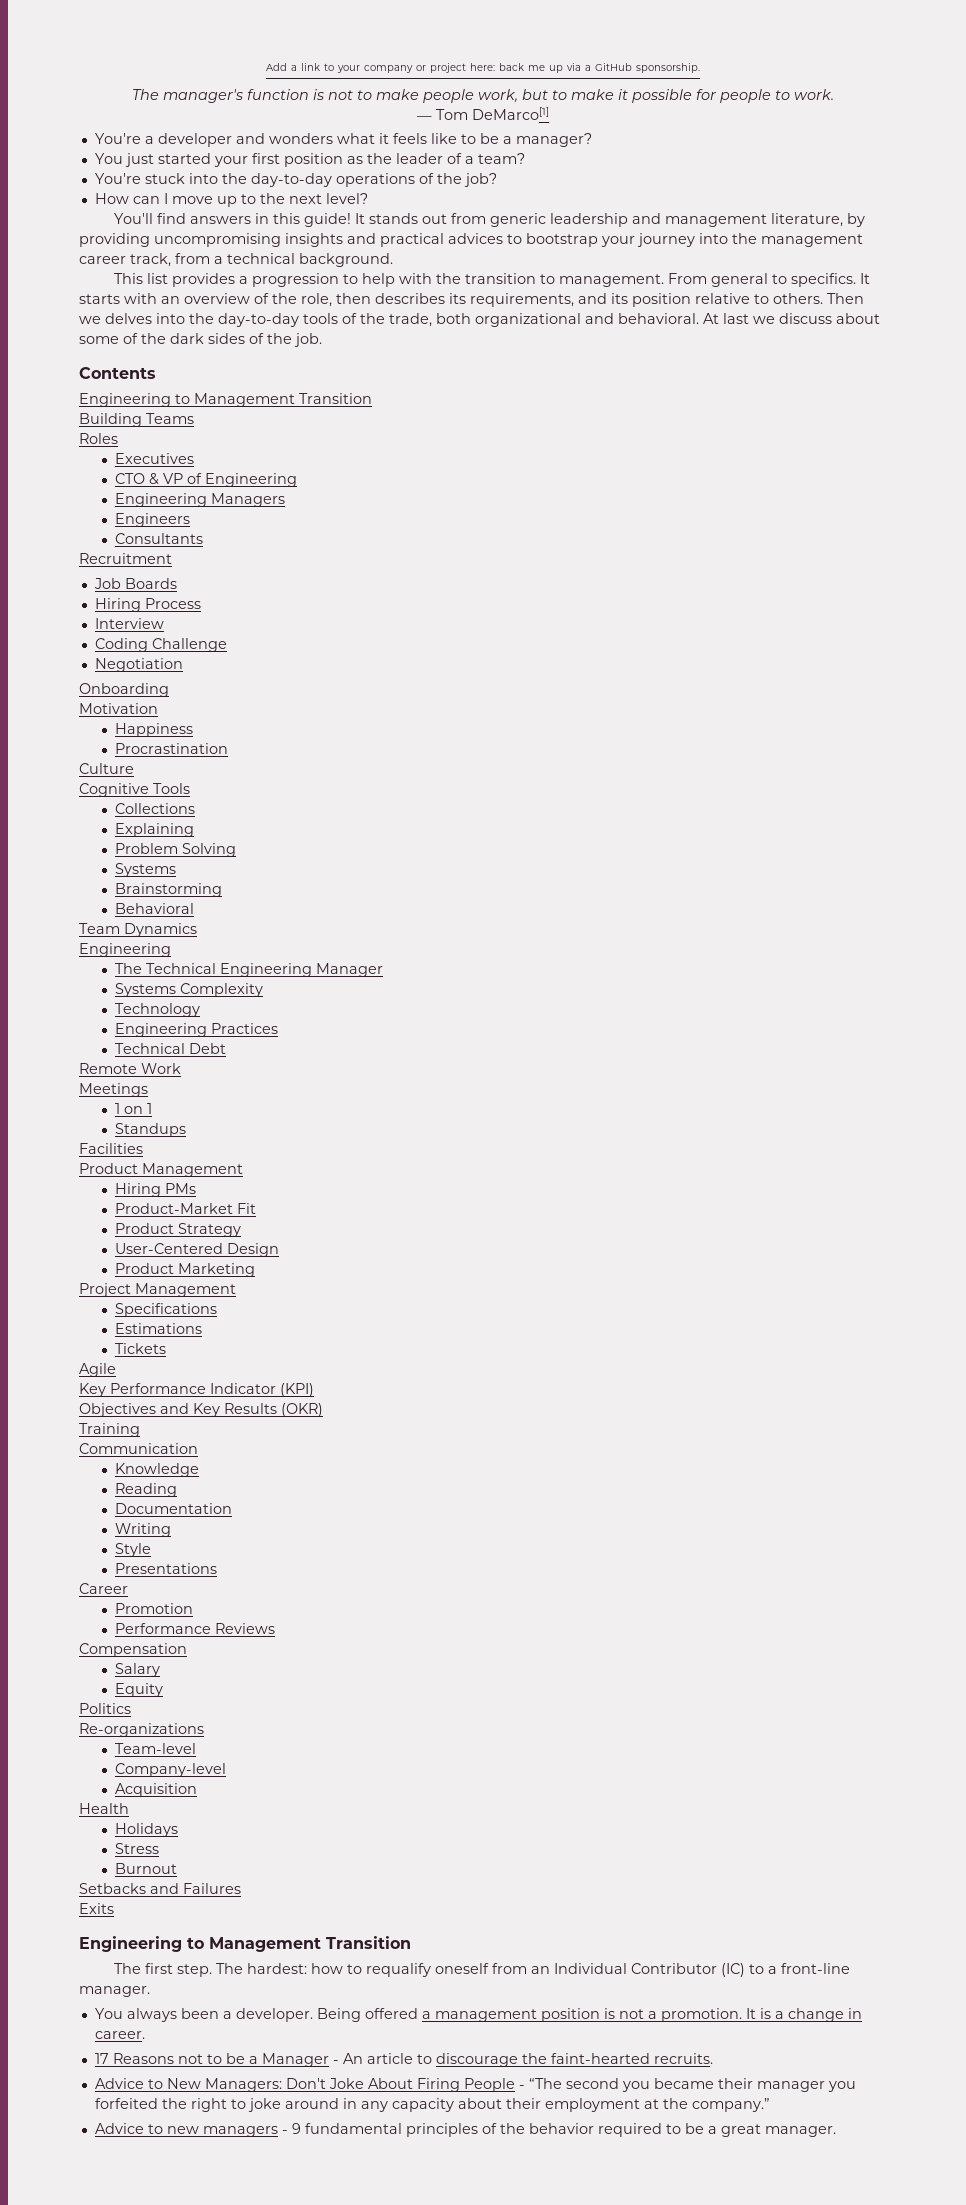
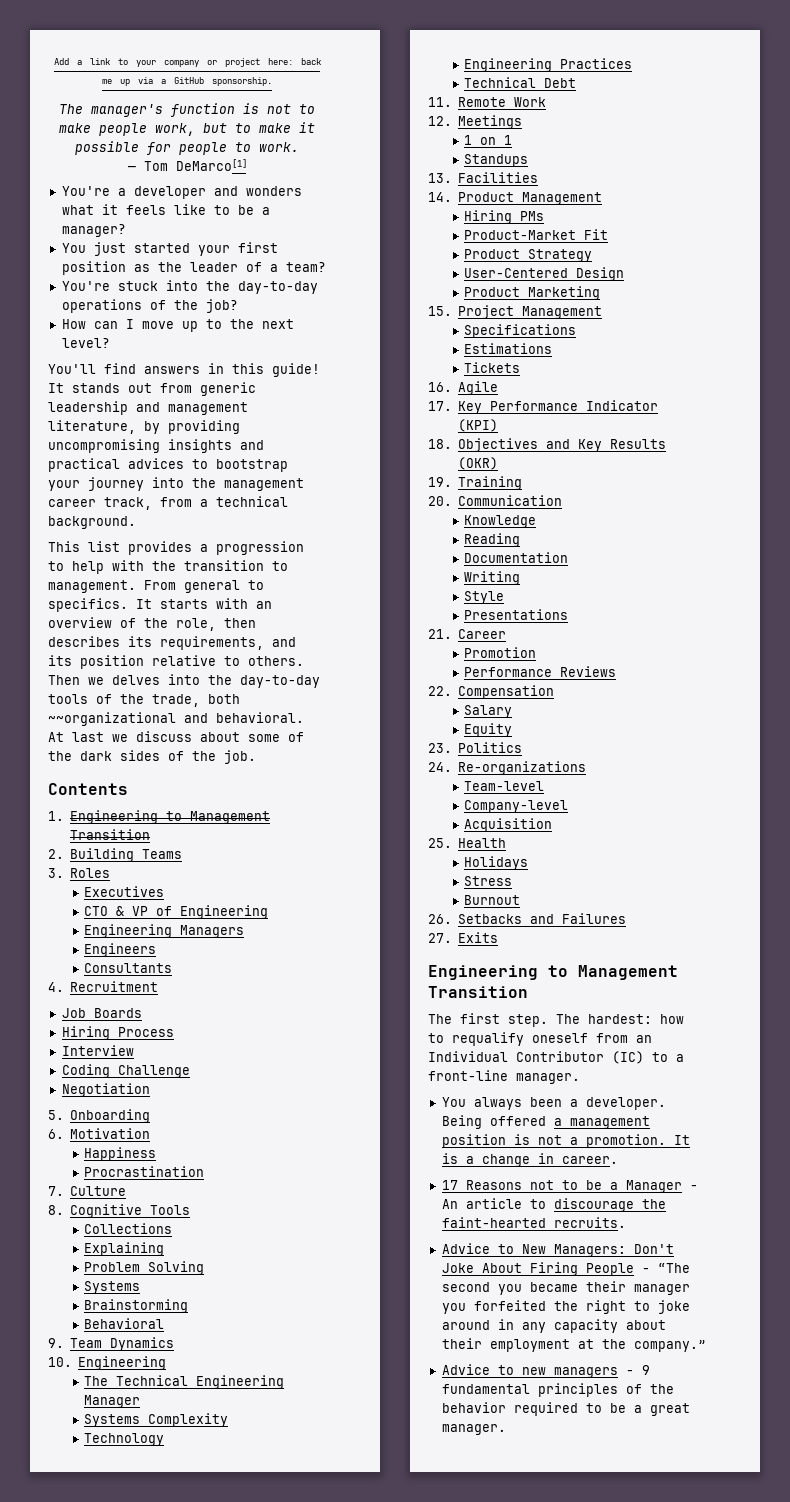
- Then we delves into the day-to-day tools of the trade, both organizational and behavioral.
+ Then we delves into the day-to-day tools of the trade, both ~~organizational and behavioral.
  Contents
- Engineering to Management Transition
- Building Teams
+ 1. Engineering to Management Transition
+ 2. Building Teams
- Roles
+ 3. Roles
- Recruitment
+ 4. Recruitment
- Onboarding
+ 5. Onboarding
- Motivation
+ 6. Motivation
- Culture
+ 7. Culture
- Cognitive Tools
+ 8. Cognitive Tools
- Team Dynamics
- Engineering
+ 9. Team Dynamics
+ 10. Engineering
- Remote Work
+ 11. Remote Work
- Meetings
+ 12. Meetings
- Facilities
+ 13. Facilities
- Product Management
+ 14. Product Management
- Project Management
+ 15. Project Management
- Agile
+ 16. Agile
- Key Performance Indicator (KPI)
+ 17. Key Performance Indicator (KPI)
- Objectives and Key Results (OKR)
+ 18. Objectives and Key Results (OKR)
- Training
+ 19. Training
- Communication
+ 20. Communication
- Career
+ 21. Career
- Compensation
+ 22. Compensation
- Politics
+ 23. Politics
- Re-organizations
+ 24. Re-organizations
- Health
+ 25. Health
- Setbacks and Failures
+ 26. Setbacks and Failures
- Exits
+ 27. Exits

